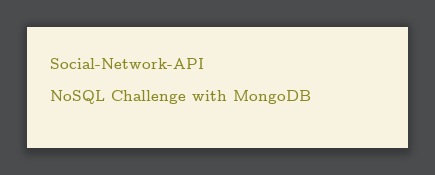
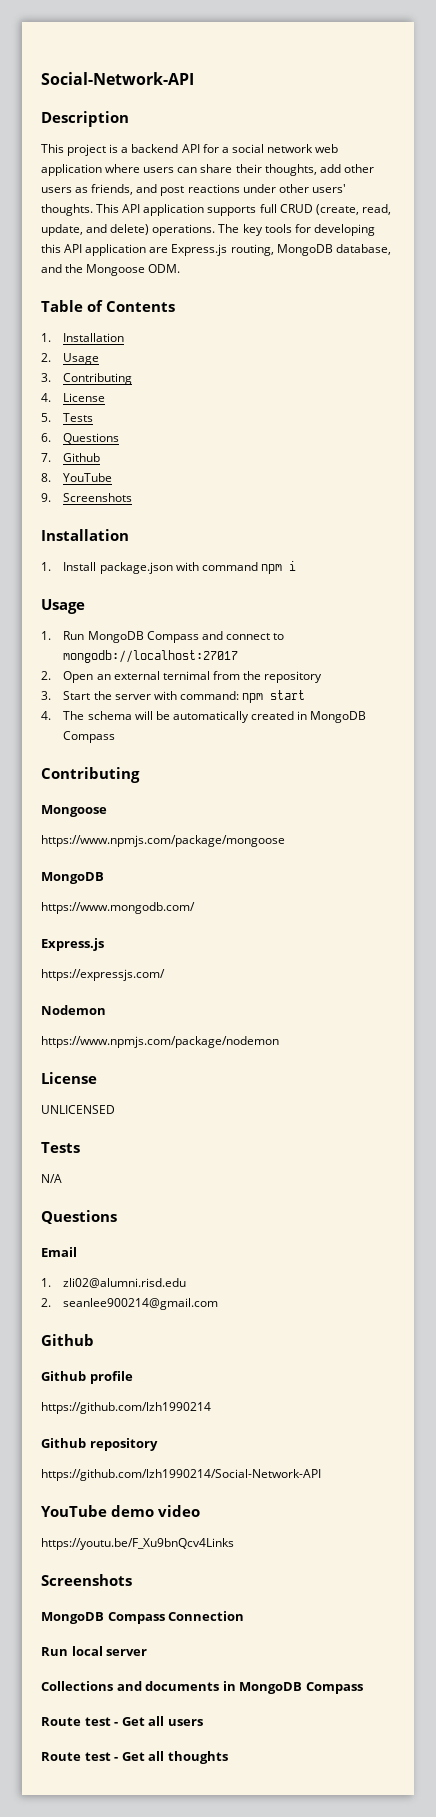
- NoSQL Challenge with MongoDB
+ Description
+ This project is a backend API for a social network web application where users can share their thoughts, add other users as friends, and post reactions under other users' thoughts. This API application supports full CRUD (create, read, update, and delete) operations. The key tools for developing this API application are Express.js routing, MongoDB database, and the Mongoose ODM.
+ Table of Contents
+ 1. Installation
+ 2. Usage
+ 3. Contributing
+ 4. License
+ 5. Tests
+ 6. Questions
+ 7. Github
+ 8. YouTube
+ 9. Screenshots
+ Installation
+ 1. Install package.json with command npm i
+ Usage
+ 1. Run MongoDB Compass and connect to mongodb://localhost:27017
+ 2. Open an external ternimal from the repository
+ 3. Start the server with command: npm start
+ 4. The schema will be automatically created in MongoDB Compass
+ Contributing
+ Mongoose
+ https://www.npmjs.com/package/mongoose
+ MongoDB
+ https://www.mongodb.com/
+ Express.js
+ https://expressjs.com/
+ Nodemon
+ https://www.npmjs.com/package/nodemon
+ License
+ UNLICENSED
+ Tests
+ N/A
+ Questions
+ Email
+ 1. zli02@alumni.risd.edu
+ 2. seanlee900214@gmail.com
+ Github
+ Github profile
+ https://github.com/lzh1990214
+ Github repository
+ https://github.com/lzh1990214/Social-Network-API
+ YouTube demo video
+ https://youtu.be/F_Xu9bnQcv4Links
+ Screenshots
+ MongoDB Compass Connection
+ Run local server
+ Collections and documents in MongoDB Compass
+ Route test - Get all users
+ Route test - Get all thoughts

